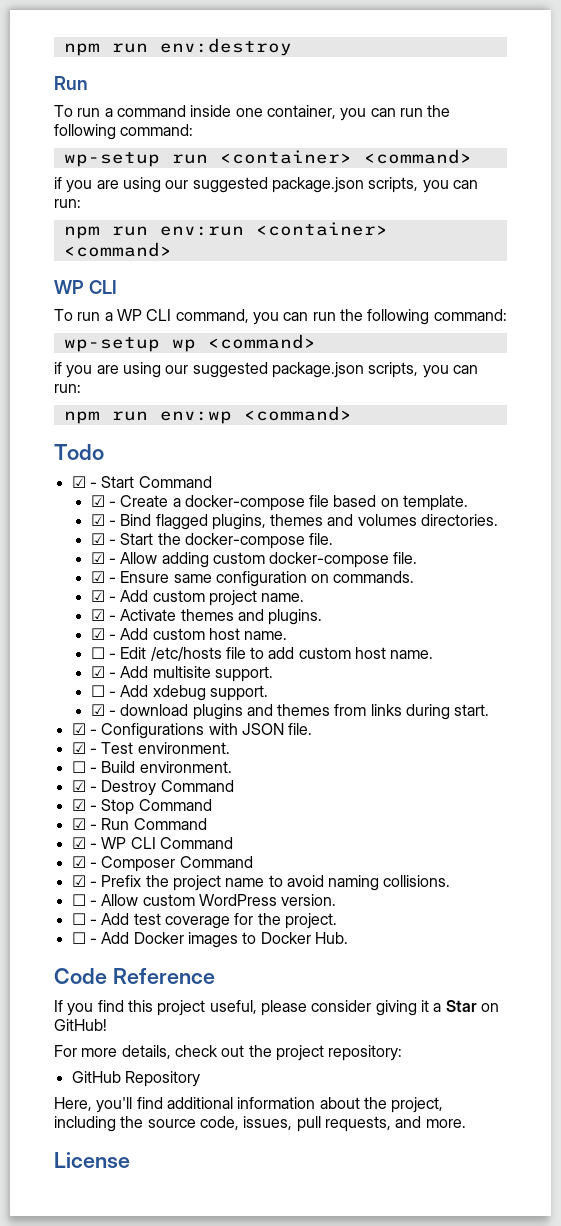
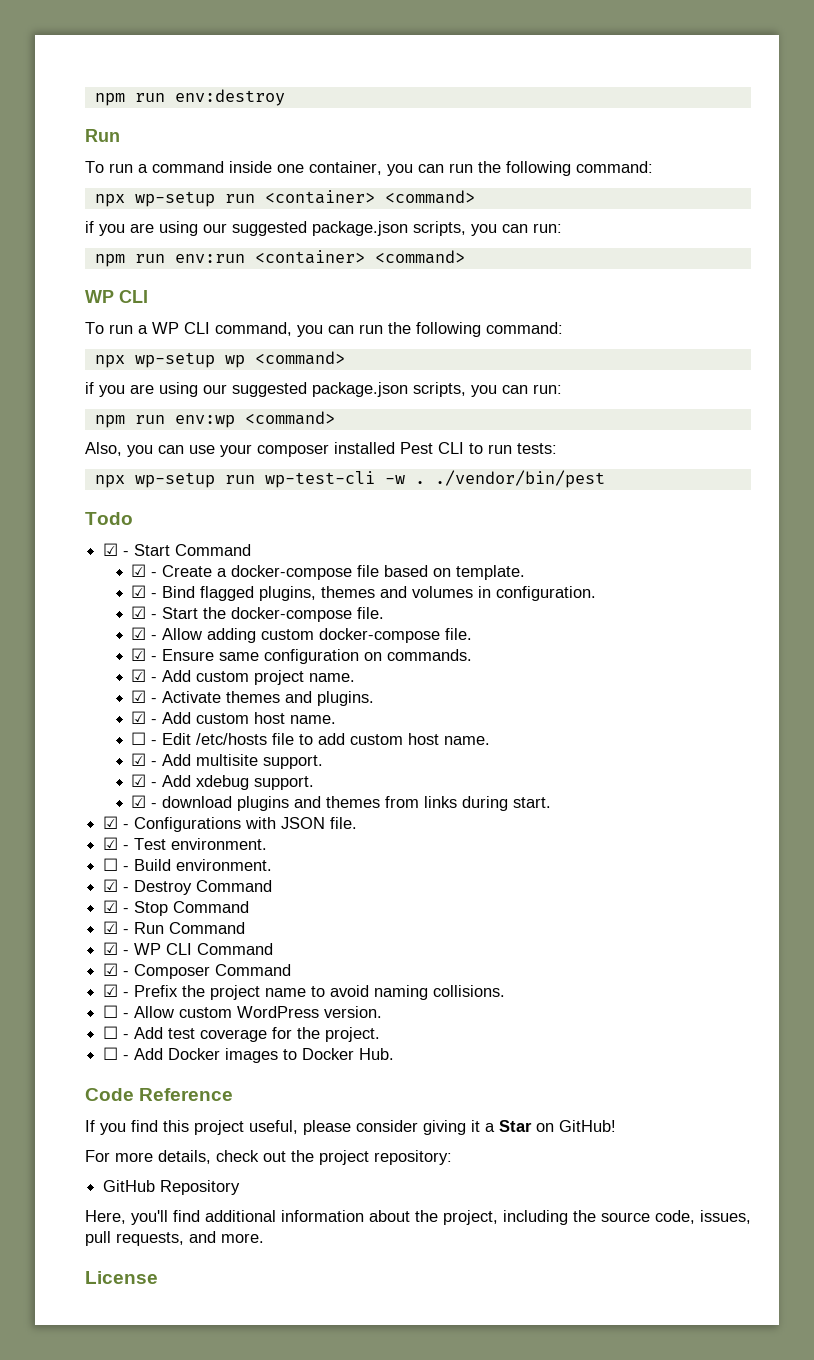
- wp-setup run <container> <command>
+ npx wp-setup run <container> <command>
- wp-setup wp <command>
+ npx wp-setup wp <command>
+ Also, you can use your composer installed Pest CLI to run tests:
+ npx wp-setup run wp-test-cli -w . ./vendor/bin/pest
- ☑ - Bind flagged plugins, themes and volumes directories.
+ ☑ - Bind flagged plugins, themes and volumes in configuration.
- ☐ - Add xdebug support.
+ ☑ - Add xdebug support.

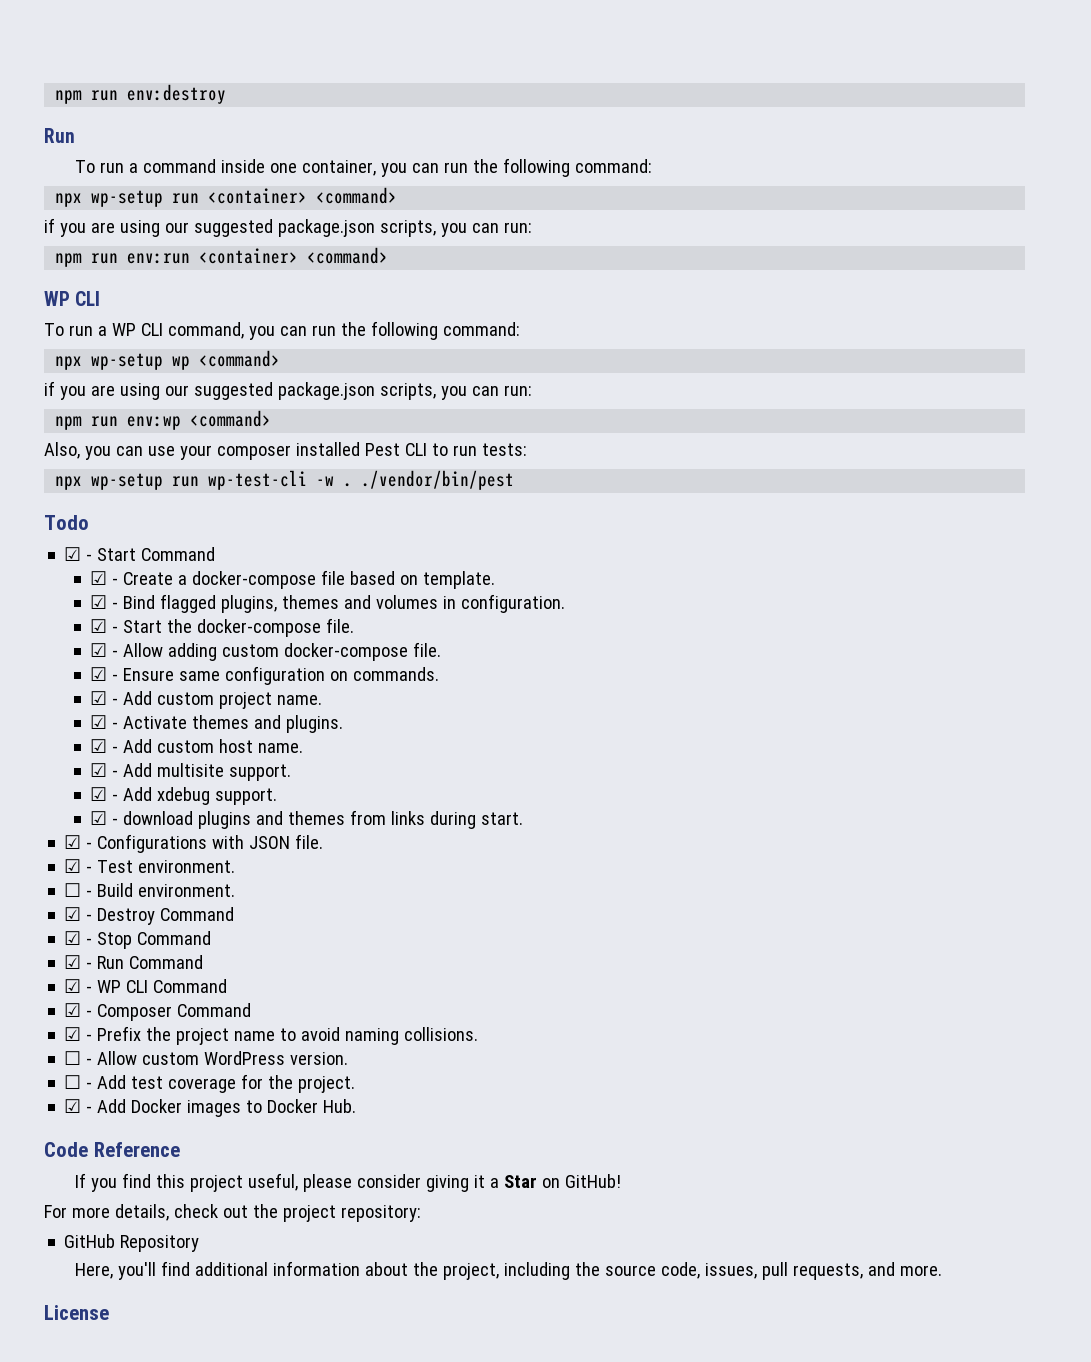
- ☐ - Edit /etc/hosts file to add custom host name.
- ☐ - Add Docker images to Docker Hub.
+ ☑ - Add Docker images to Docker Hub.

